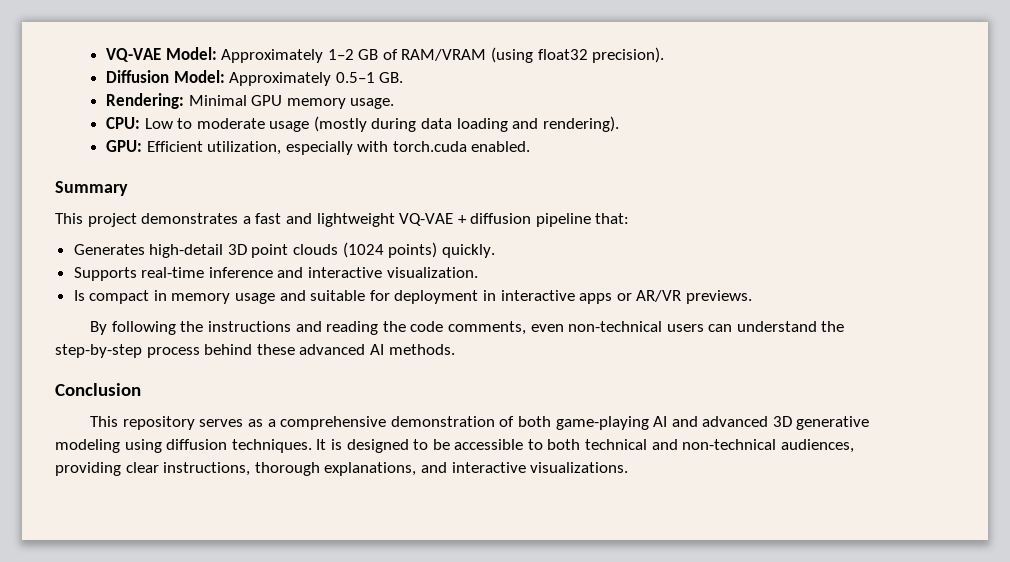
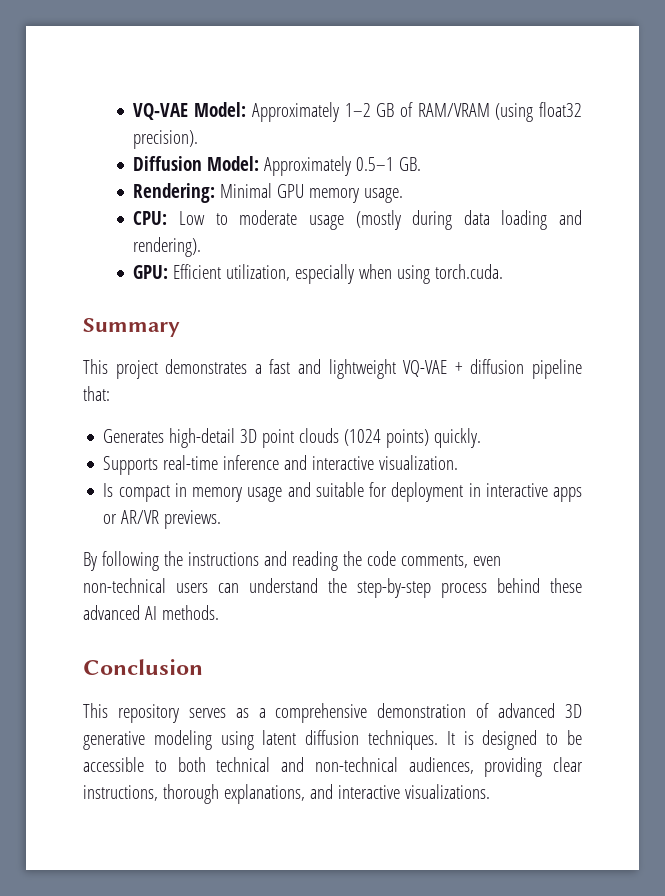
- GPU: Efficient utilization, especially with torch.cuda enabled.
+ GPU: Efficient utilization, especially when using torch.cuda.
- This repository serves as a comprehensive demonstration of both game-playing AI and advanced 3D generative modeling using diffusion techniques.
+ This repository serves as a comprehensive demonstration of advanced 3D generative modeling using latent diffusion techniques.

